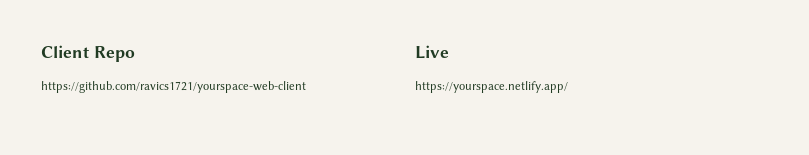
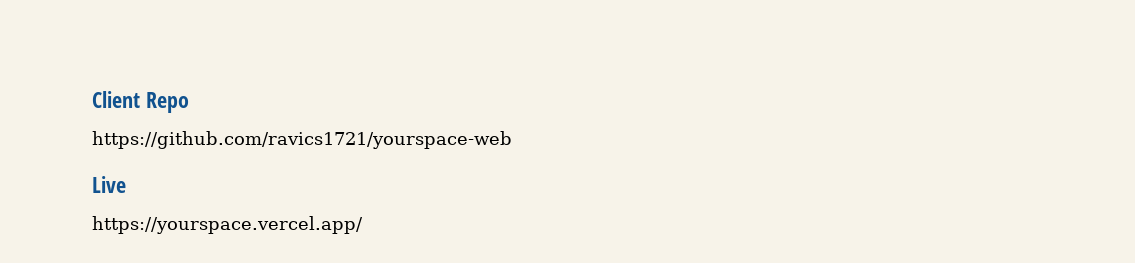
- https://github.com/ravics1721/yourspace-web-client
+ https://github.com/ravics1721/yourspace-web
- https://yourspace.netlify.app/
+ https://yourspace.vercel.app/

